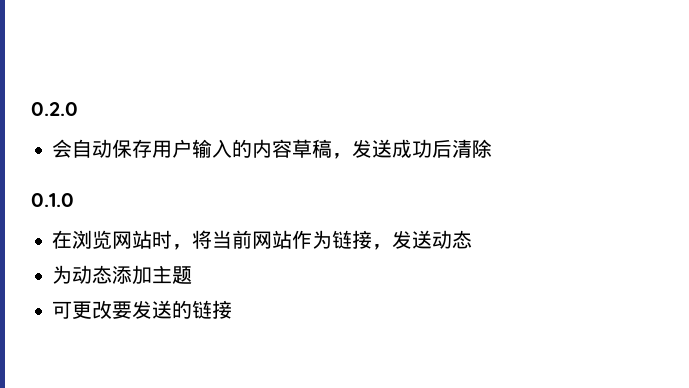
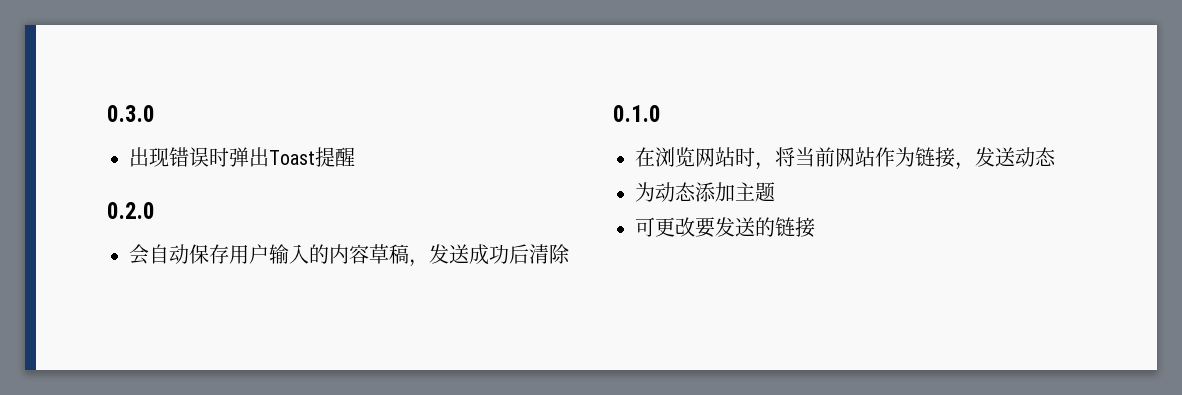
+ 0.3.0
+ 出现错误时弹出Toast提醒

